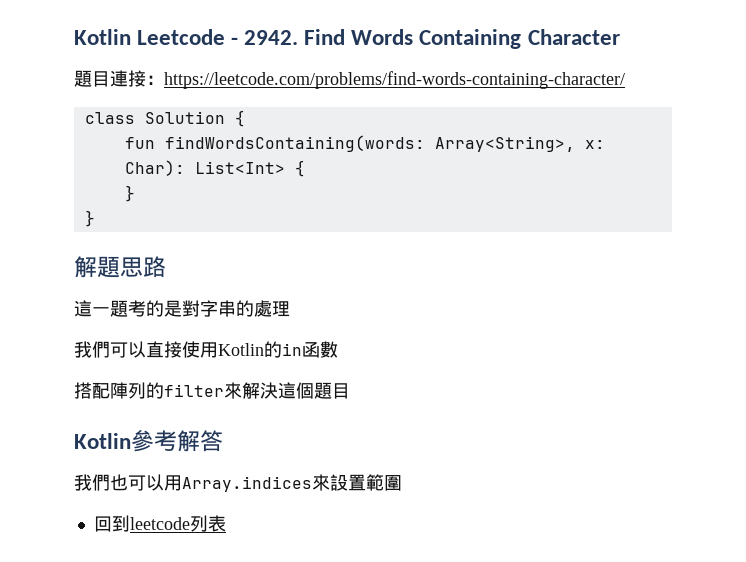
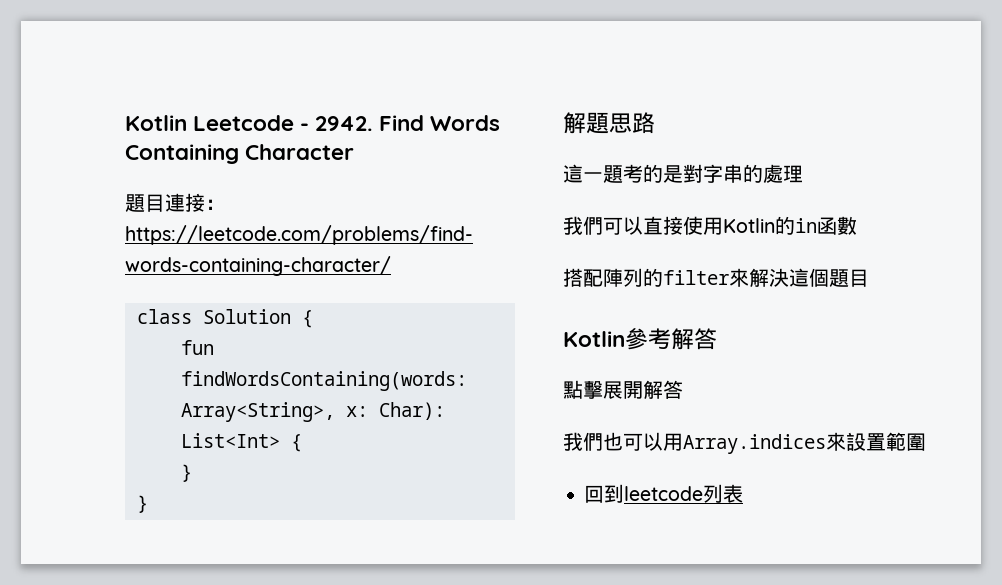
+ 點擊展開解答

